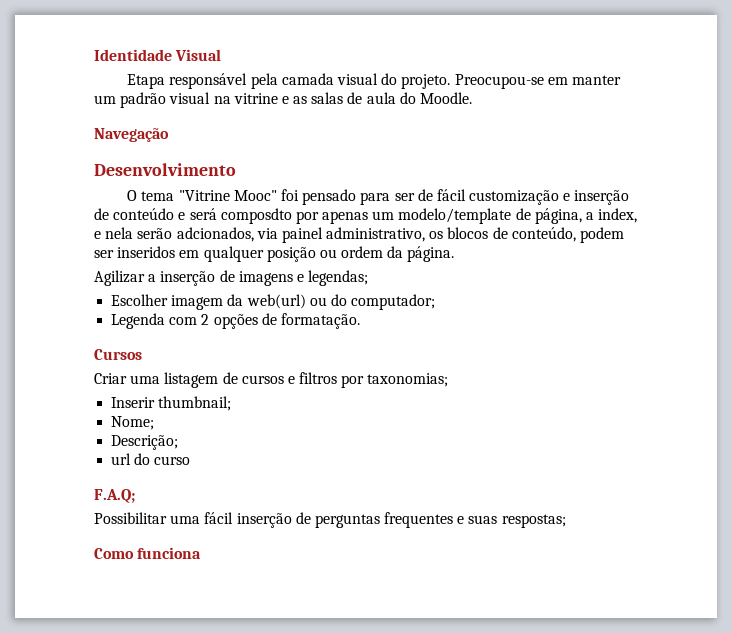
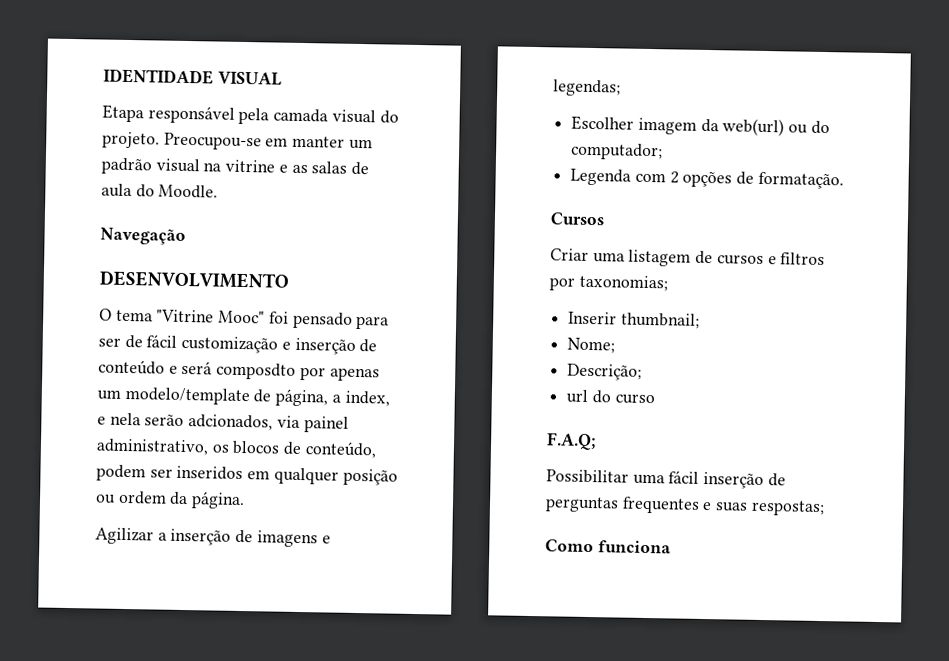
- Identidade Visual
+ IDENTIDADE VISUAL
- Desenvolvimento
+ DESENVOLVIMENTO

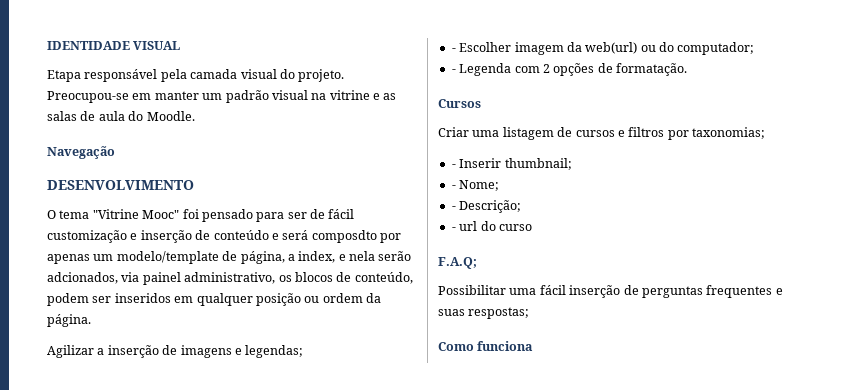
- Escolher imagem da web(url) ou do computador;
+ - Escolher imagem da web(url) ou do computador;
- Legenda com 2 opções de formatação.
+ - Legenda com 2 opções de formatação.
- Inserir thumbnail;
+ - Inserir thumbnail;
- Nome;
+ - Nome;
- Descrição;
+ - Descrição;
- url do curso
+ - url do curso

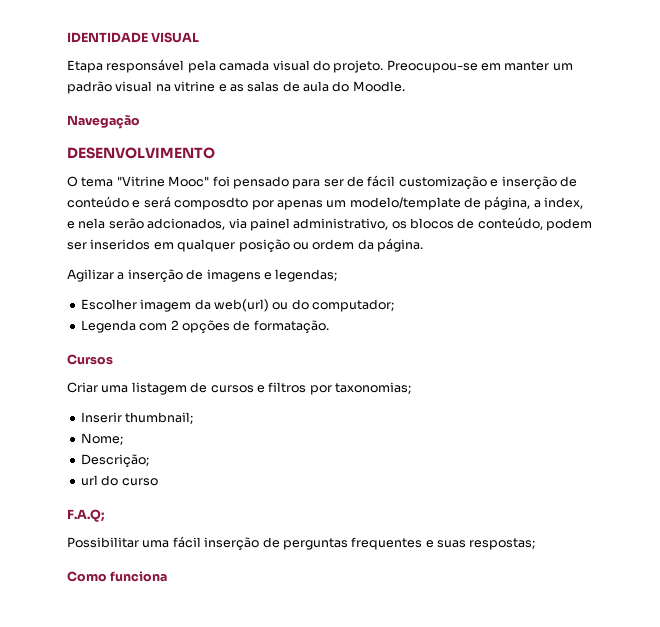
- - Escolher imagem da web(url) ou do computador;
+ Escolher imagem da web(url) ou do computador;
- - Legenda com 2 opções de formatação.
+ Legenda com 2 opções de formatação.
- - Inserir thumbnail;
+ Inserir thumbnail;
- - Nome;
+ Nome;
- - Descrição;
+ Descrição;
- - url do curso
+ url do curso

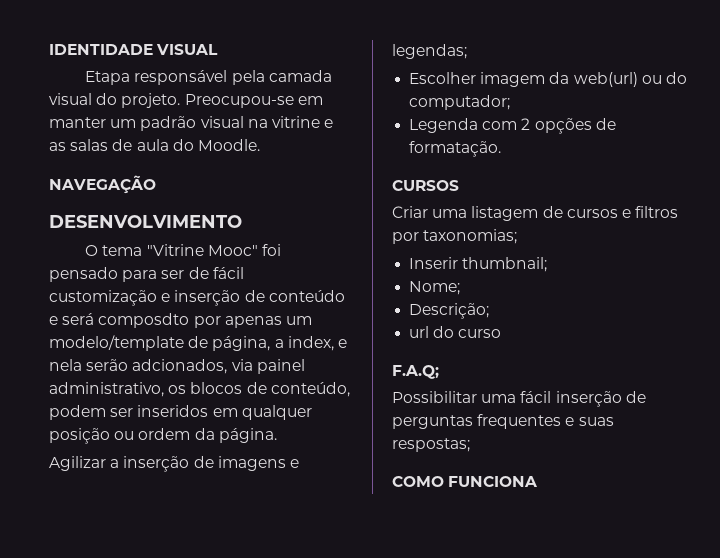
- Navegação
+ NAVEGAÇÃO
- Cursos
+ CURSOS
- Como funciona
+ COMO FUNCIONA

